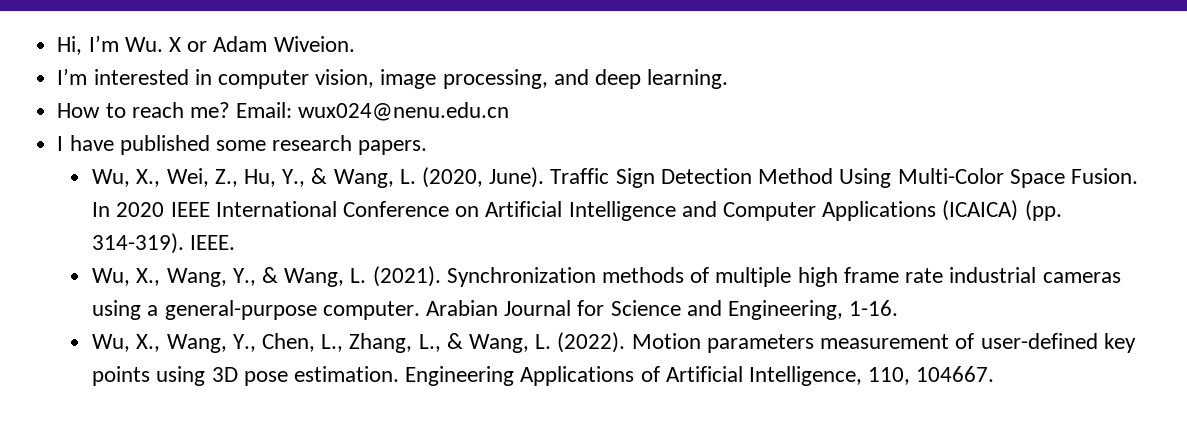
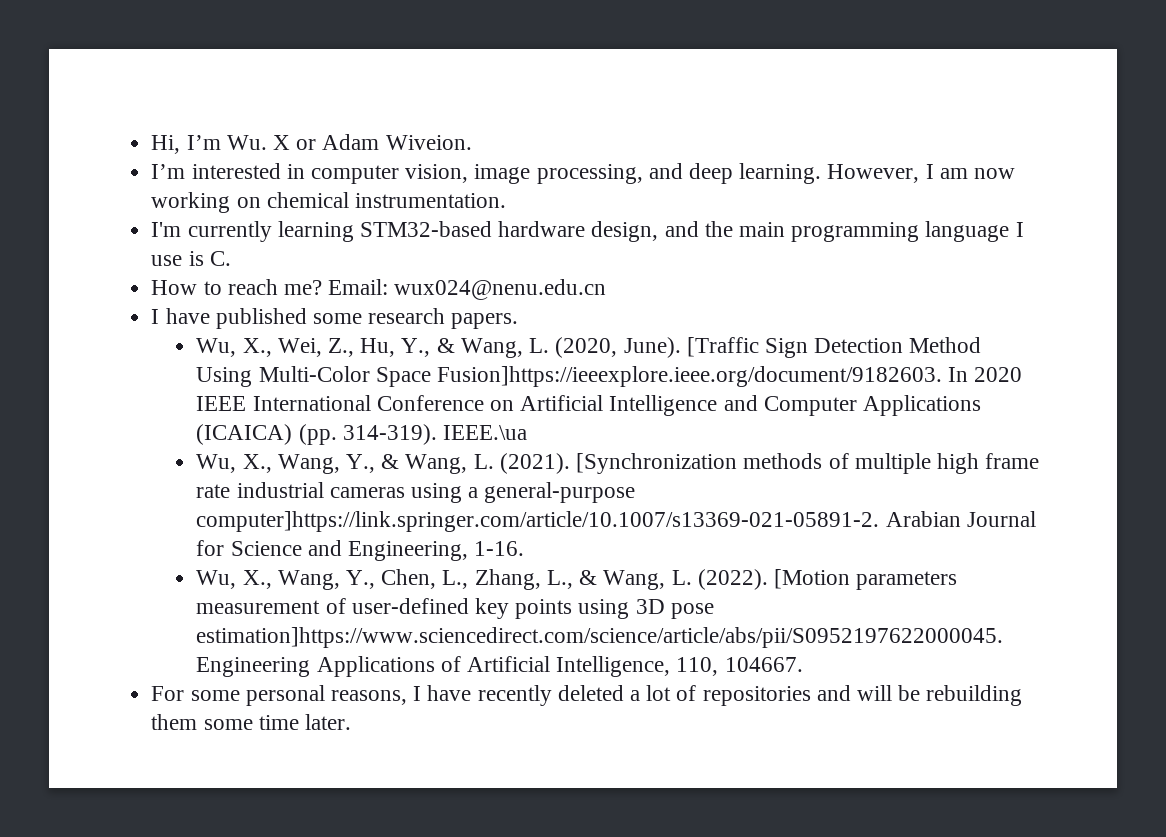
+ However, I am now working on chemical instrumentation.
+ I'm currently learning STM32-based hardware design, and the main programming language I use is C.
- Traffic Sign Detection Method Using Multi-Color Space Fusion. In 2020 IEEE International Conference on Artificial Intelligence and Computer Applications (ICAICA) (pp. 314-319).
+ [Traffic Sign Detection Method Using Multi-Color Space Fusion]https://ieeexplore.ieee.org/document/9182603. In 2020 IEEE International Conference on Artificial Intelligence and Computer Applications (ICAICA) (pp. 314-319).
- IEEE.
+ IEEE.\ua
- Synchronization methods of multiple high frame rate industrial cameras using a general-purpose computer. Arabian Journal for Science and Engineering, 1-16.
+ [Synchronization methods of multiple high frame rate industrial cameras using a general-purpose computer]https://link.springer.com/article/10.1007/s13369-021-05891-2. Arabian Journal for Science and Engineering, 1-16.
- Motion parameters measurement of user-defined key points using 3D pose estimation. Engineering Applications of Artificial Intelligence, 110, 104667.
+ [Motion parameters measurement of user-defined key points using 3D pose estimation]https://www.sciencedirect.com/science/article/abs/pii/S0952197622000045. Engineering Applications of Artificial Intelligence, 110, 104667.
+ For some personal reasons, I have recently deleted a lot of repositories and will be rebuilding them some time later.

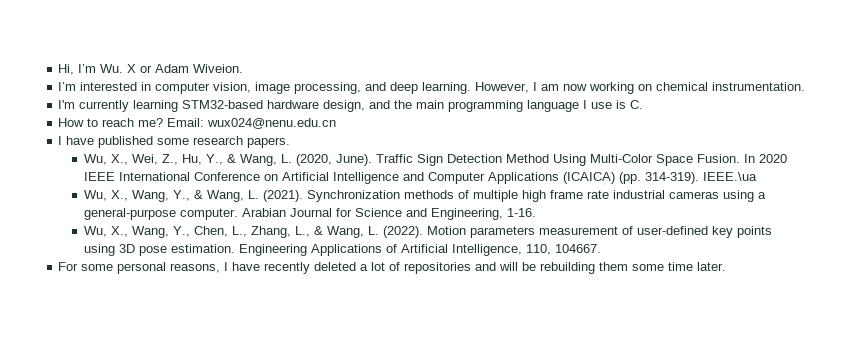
- [Traffic Sign Detection Method Using Multi-Color Space Fusion]https://ieeexplore.ieee.org/document/9182603. In 2020 IEEE International Conference on Artificial Intelligence and Computer Applications (ICAICA) (pp. 314-319).
+ Traffic Sign Detection Method Using Multi-Color Space Fusion. In 2020 IEEE International Conference on Artificial Intelligence and Computer Applications (ICAICA) (pp. 314-319).
- [Synchronization methods of multiple high frame rate industrial cameras using a general-purpose computer]https://link.springer.com/article/10.1007/s13369-021-05891-2. Arabian Journal for Science and Engineering, 1-16.
+ Synchronization methods of multiple high frame rate industrial cameras using a general-purpose computer. Arabian Journal for Science and Engineering, 1-16.
- [Motion parameters measurement of user-defined key points using 3D pose estimation]https://www.sciencedirect.com/science/article/abs/pii/S0952197622000045. Engineering Applications of Artificial Intelligence, 110, 104667.
+ Motion parameters measurement of user-defined key points using 3D pose estimation. Engineering Applications of Artificial Intelligence, 110, 104667.

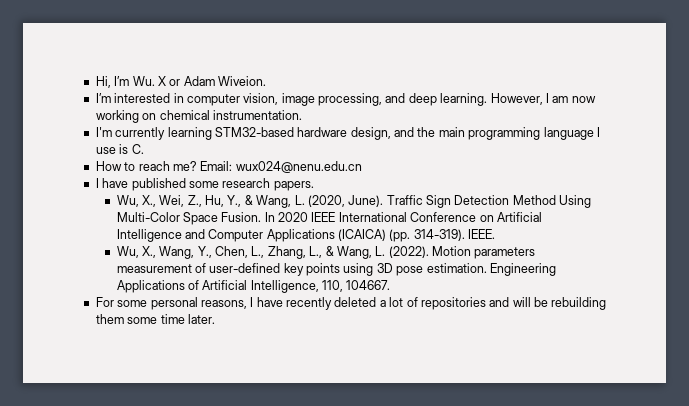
- IEEE.\ua
- Wu, X., Wang, Y., & Wang, L. (2021). Synchronization methods of multiple high frame rate industrial cameras using a general-purpose computer. Arabian Journal for Science and Engineering, 1-16.
+ IEEE.

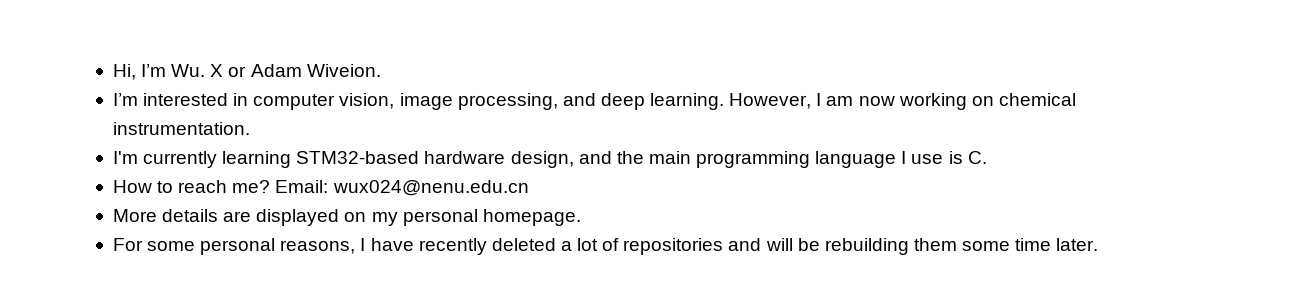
- I have published some research papers.
- Wu, X., Wei, Z., Hu, Y., & Wang, L. (2020, June). Traffic Sign Detection Method Using Multi-Color Space Fusion. In 2020 IEEE International Conference on Artificial Intelligence and Computer Applications (ICAICA) (pp. 314-319). IEEE.
- Wu, X., Wang, Y., Chen, L., Zhang, L., & Wang, L. (2022). Motion parameters measurement of user-defined key points using 3D pose estimation. Engineering Applications of Artificial Intelligence, 110, 104667.
+ More details are displayed on my personal homepage.

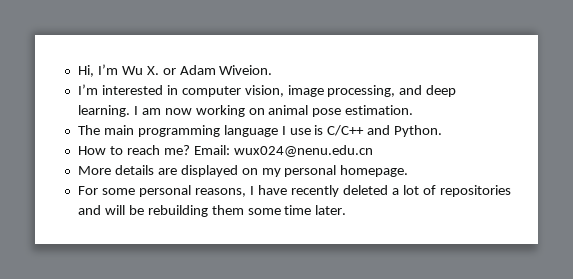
- Hi, I’m Wu. X or Adam Wiveion.
+ Hi, I’m Wu X. or Adam Wiveion.
- However, I am now working on chemical instrumentation.
- I'm currently learning STM32-based hardware design, and the main programming language I use is C.
+ I am now working on animal pose estimation.
+ The main programming language I use is C/C++ and Python.

